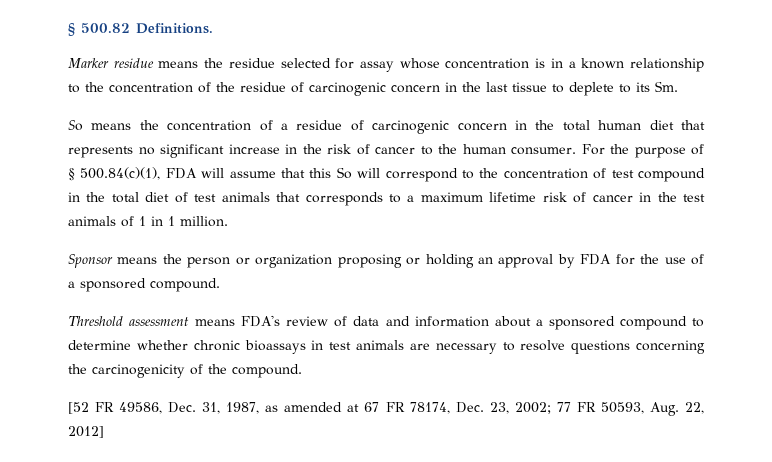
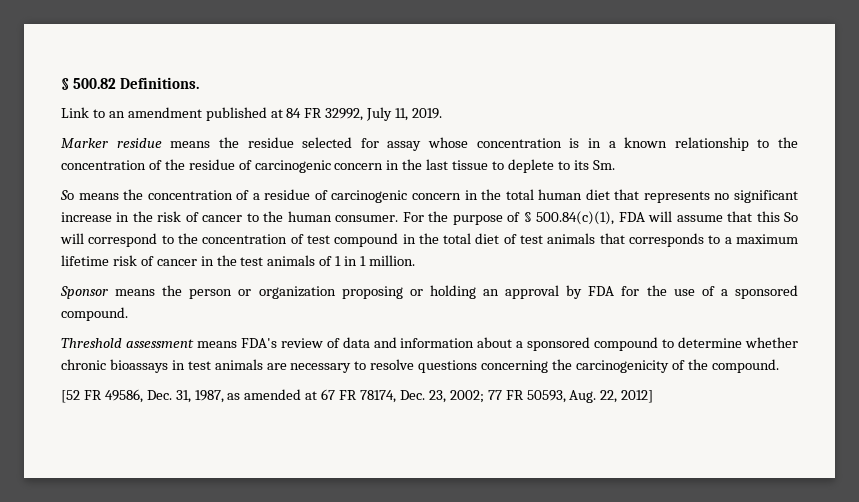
+ Link to an amendment published at 84 FR 32992, July 11, 2019.

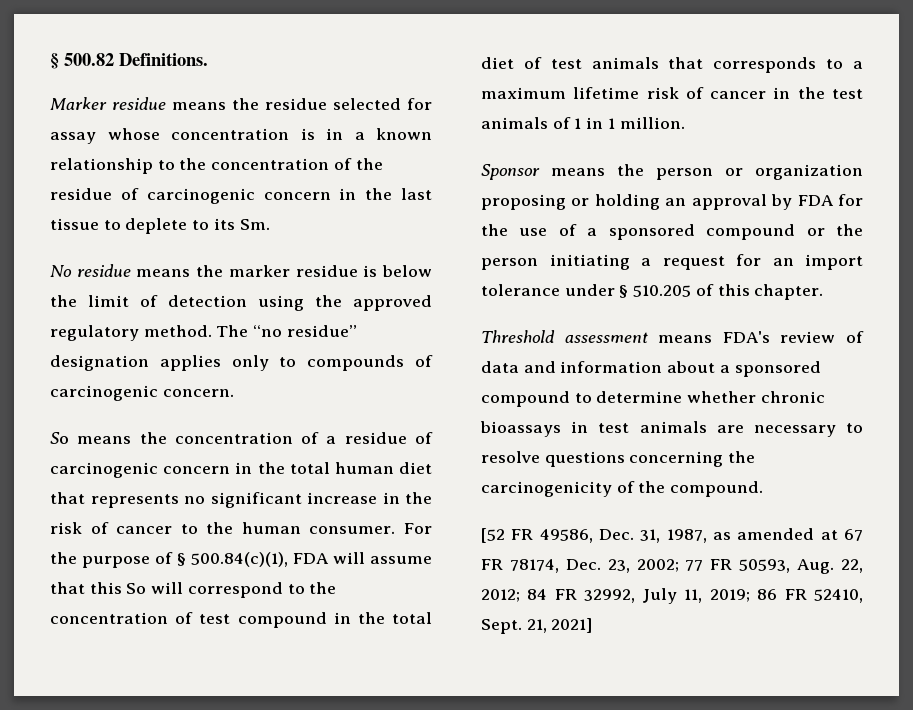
- Link to an amendment published at 84 FR 32992, July 11, 2019.
+ No residue means the marker residue is below the limit of detection using the approved regulatory method. The “no residue” designation applies only to compounds of carcinogenic concern.
- Sponsor means the person or organization proposing or holding an approval by FDA for the use of a sponsored compound.
+ Sponsor means the person or organization proposing or holding an approval by FDA for the use of a sponsored compound or the person initiating a request for an import tolerance under § 510.205 of this chapter.
- [52 FR 49586, Dec. 31, 1987, as amended at 67 FR 78174, Dec. 23, 2002; 77 FR 50593, Aug. 22, 2012]
+ [52 FR 49586, Dec. 31, 1987, as amended at 67 FR 78174, Dec. 23, 2002; 77 FR 50593, Aug. 22, 2012; 84 FR 32992, July 11, 2019; 86 FR 52410, Sept. 21, 2021]

